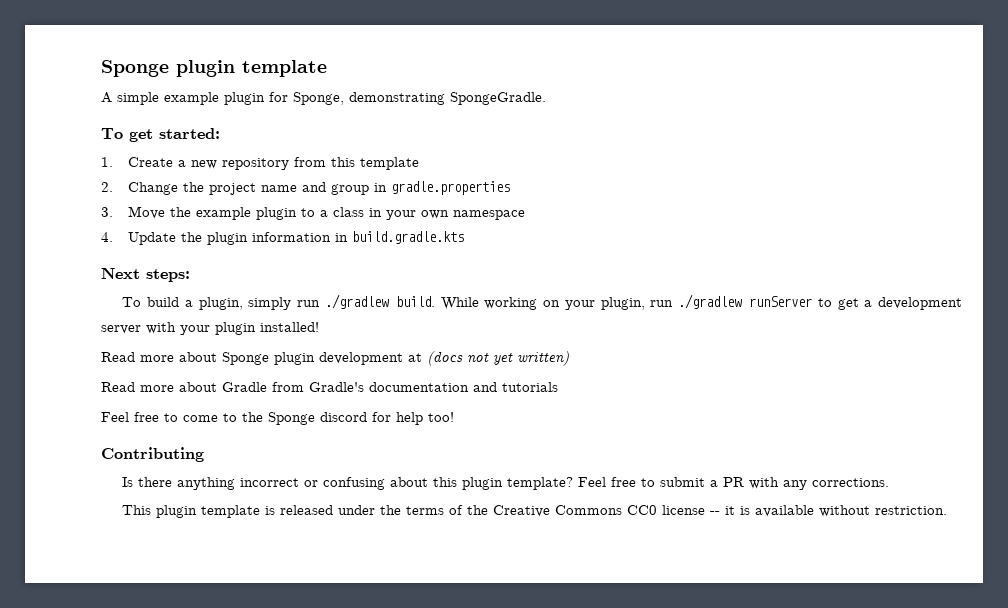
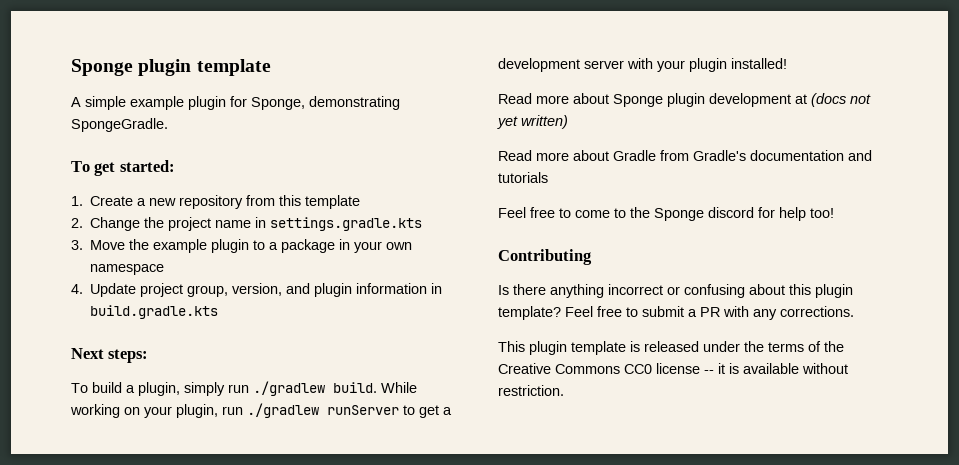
- 2. Change the project name and group in gradle.properties
+ 2. Change the project name in settings.gradle.kts
- 3. Move the example plugin to a class in your own namespace
+ 3. Move the example plugin to a package in your own namespace
- 4. Update the plugin information in build.gradle.kts
+ 4. Update project group, version, and plugin information in build.gradle.kts

